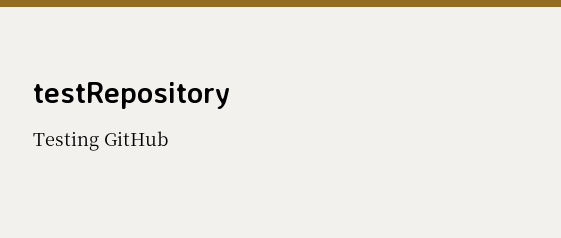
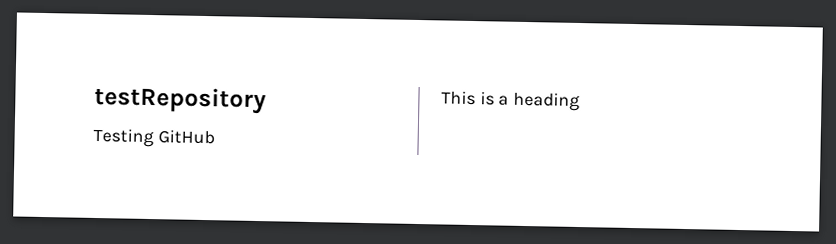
+ This is a heading

